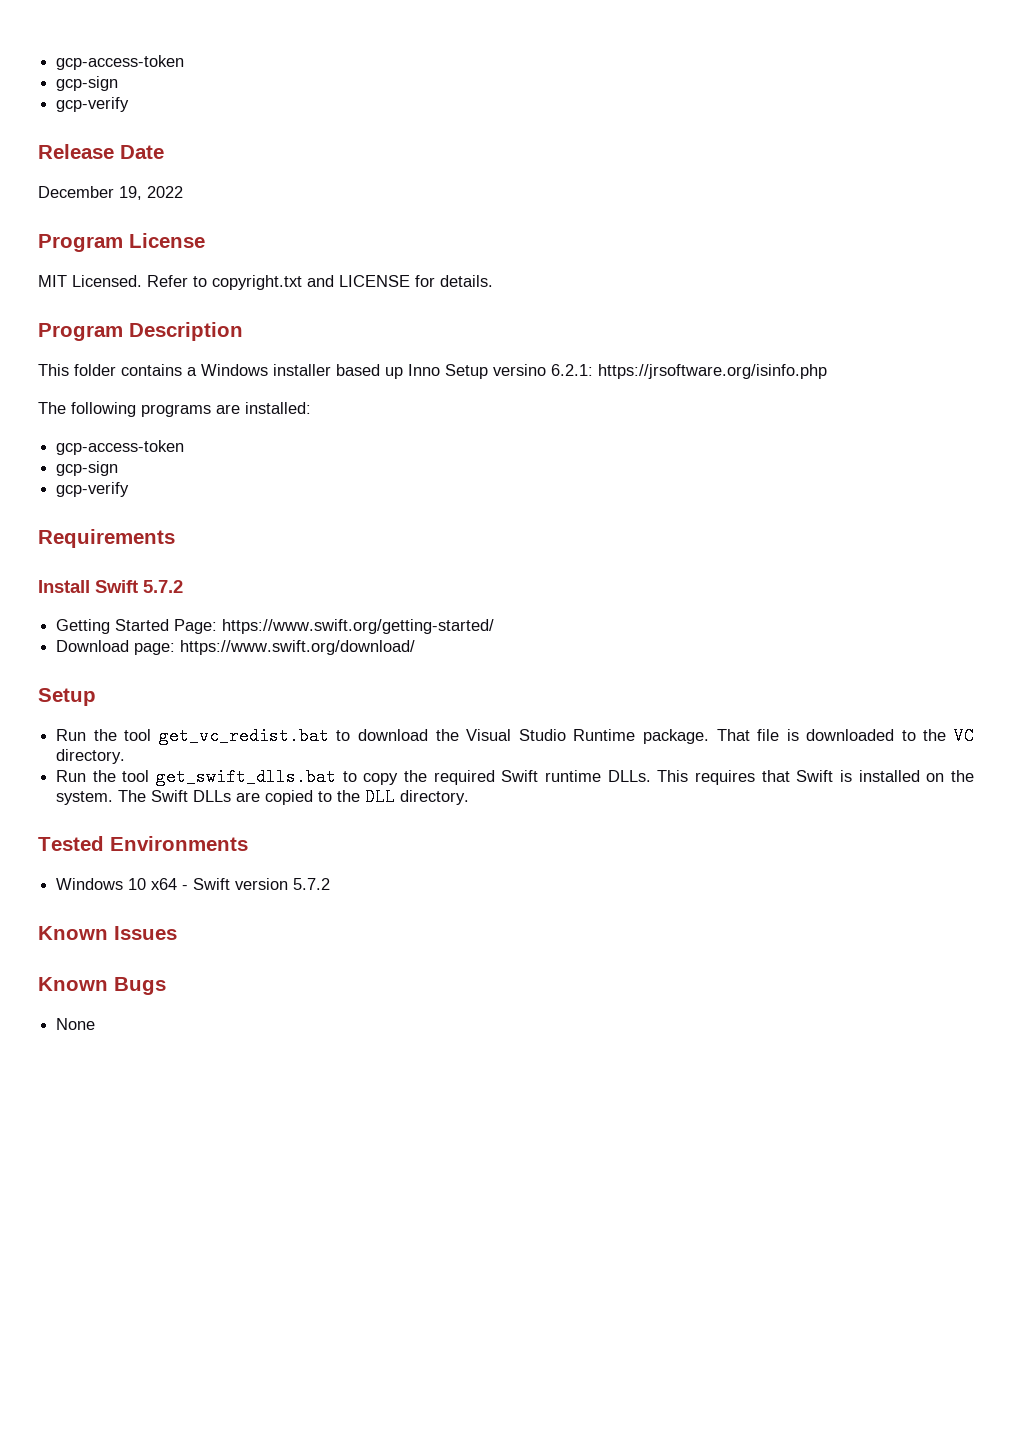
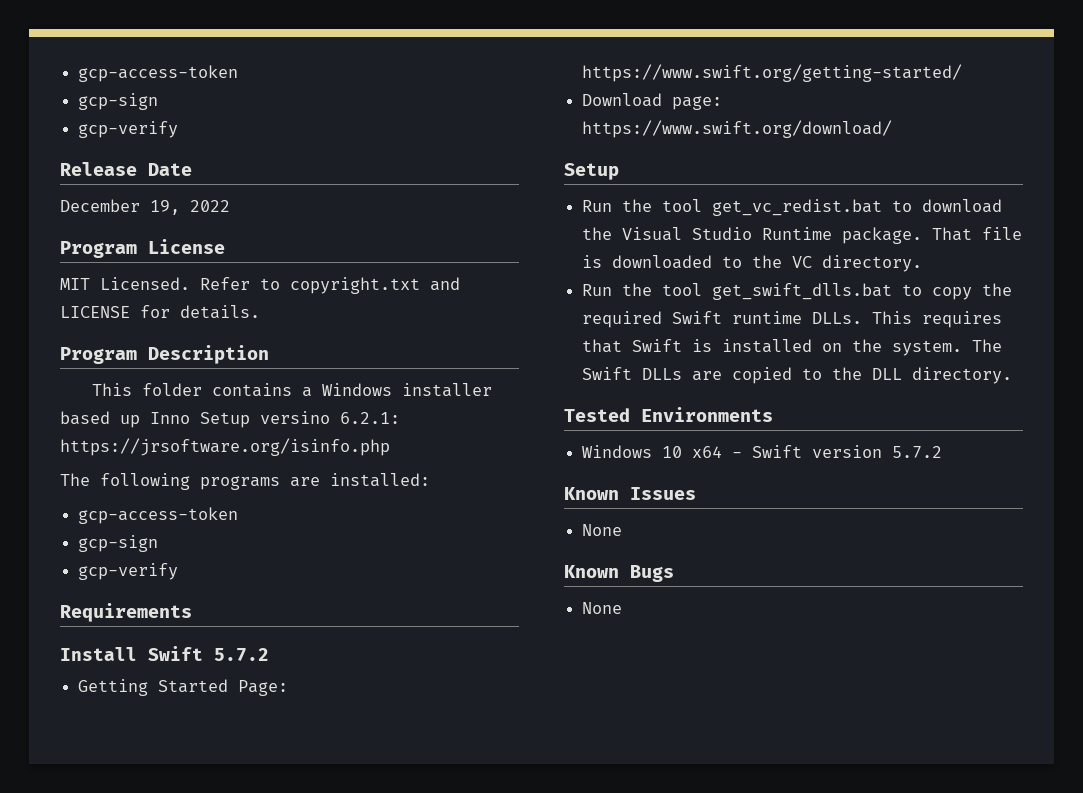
  Known Issues
+ None

